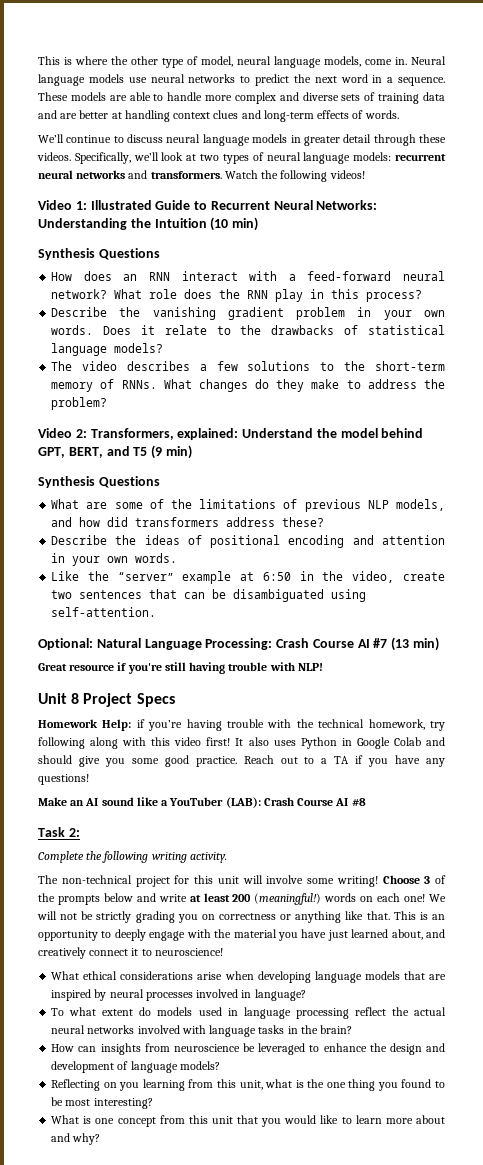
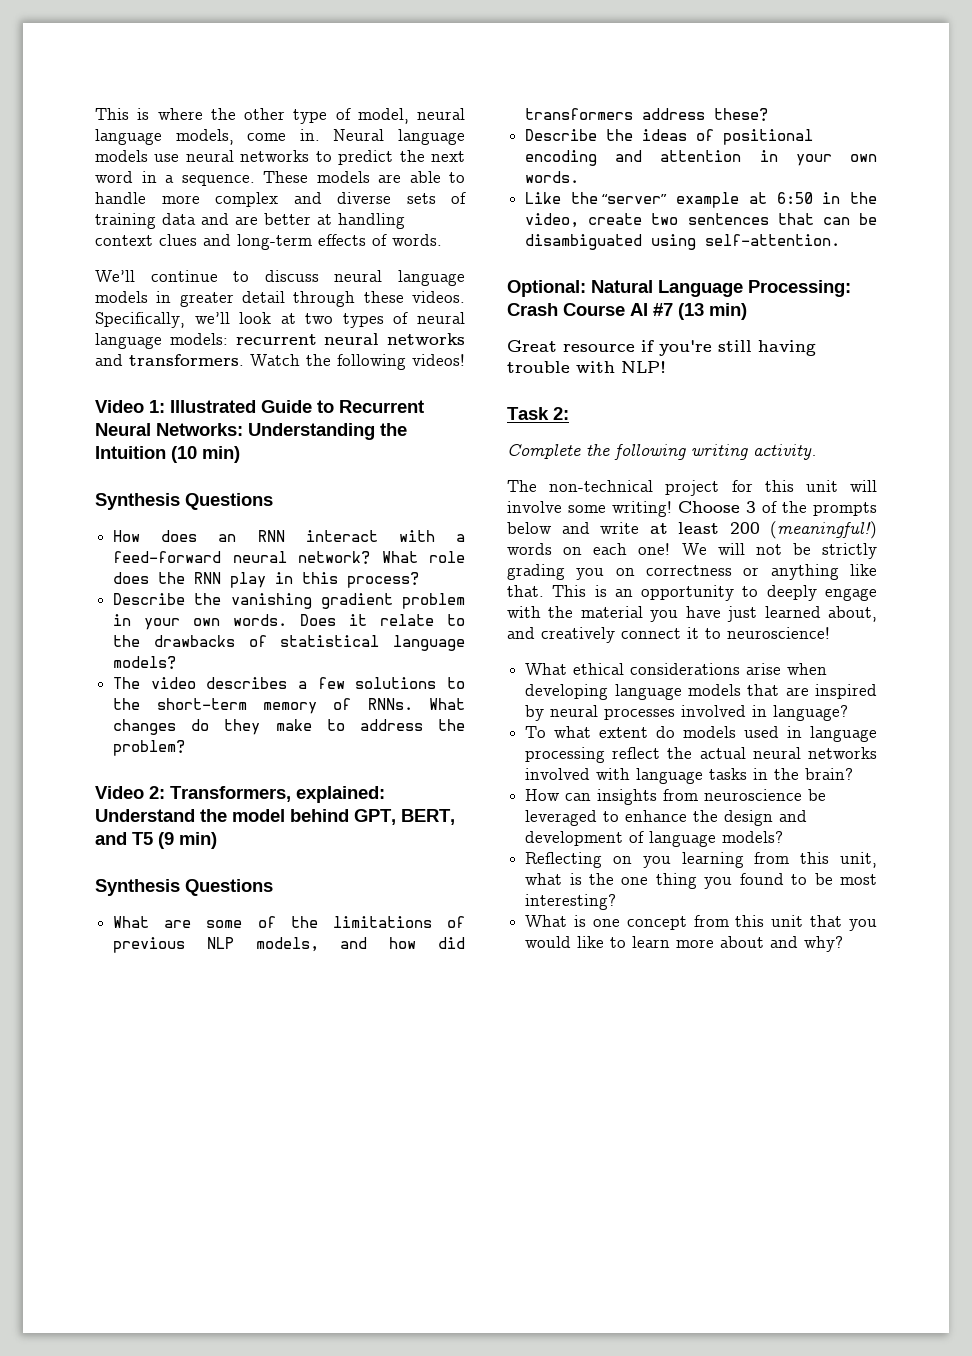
- Unit 8 Project Specs
- Homework Help: if you’re having trouble with the technical homework, try following along with this video first! It also uses Python in Google Colab and should give you some good practice. Reach out to a TA if you have any questions!
- Make an AI sound like a YouTuber (LAB): Crash Course AI #8

